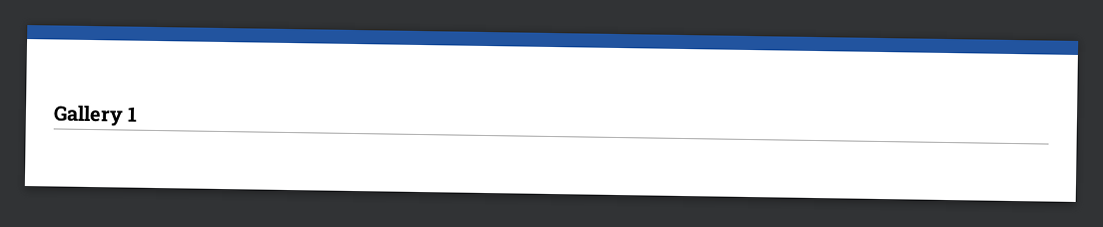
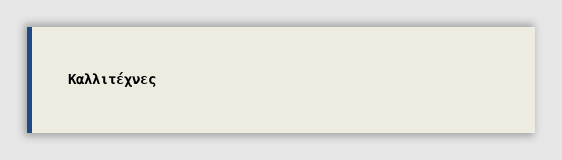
- Gallery 1
+ Καλλιτέχνες

